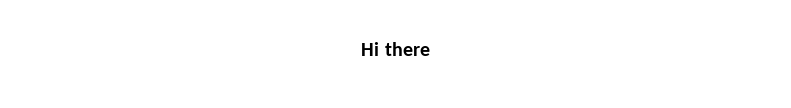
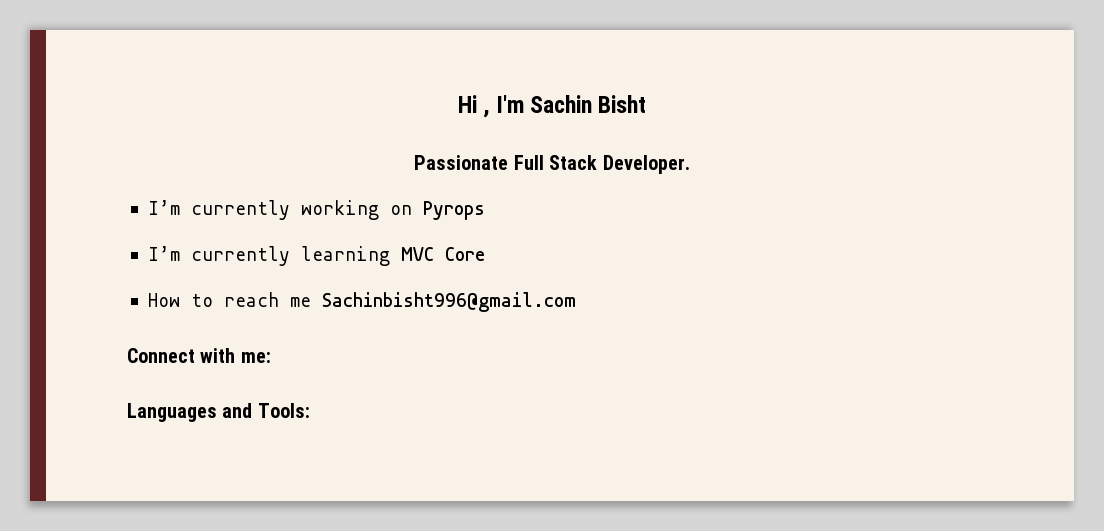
- Hi there
+ Hi , I'm Sachin Bisht
+ Passionate Full Stack Developer.
+ I’m currently working on Pyrops
+ I’m currently learning MVC Core
+ How to reach me Sachinbisht996@gmail.com
+ Connect with me:
+ Languages and Tools:

